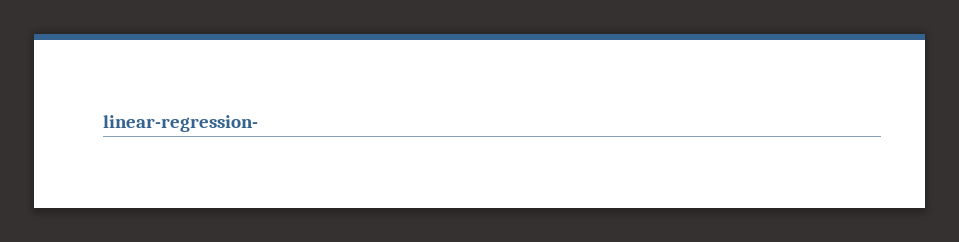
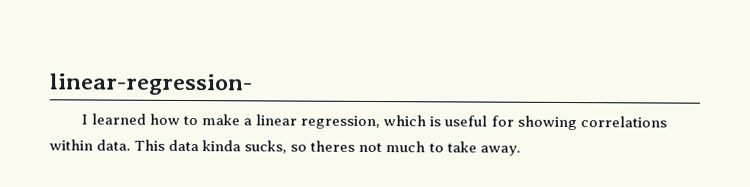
+ I learned how to make a linear regression, which is useful for showing correlations within data. This data kinda sucks, so theres not much to take away.

